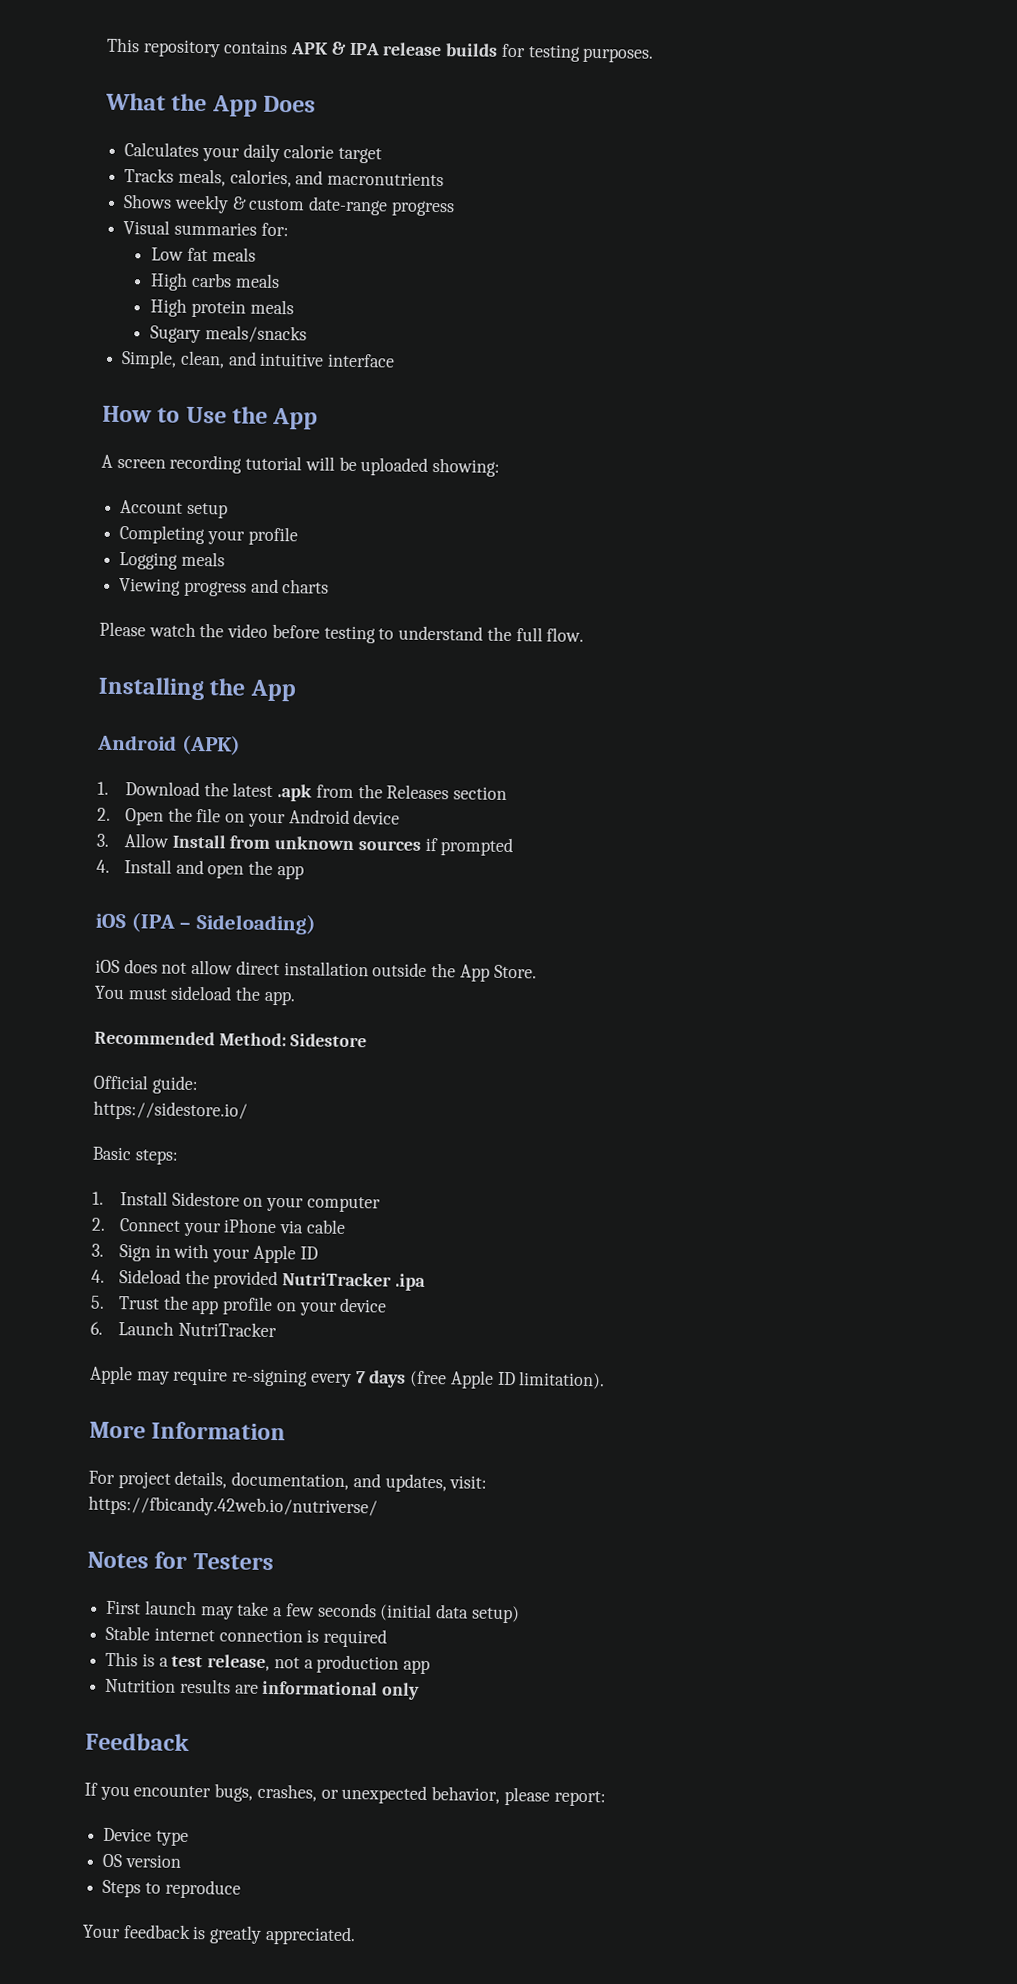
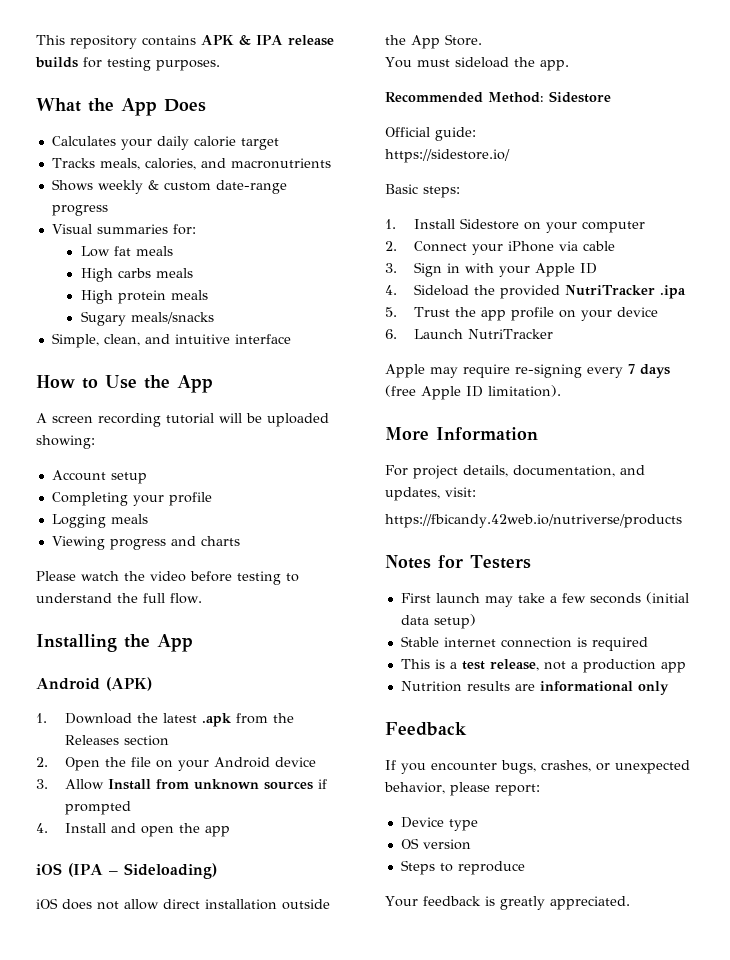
- https://fbicandy.42web.io/nutriverse/
+ https://fbicandy.42web.io/nutriverse/products

